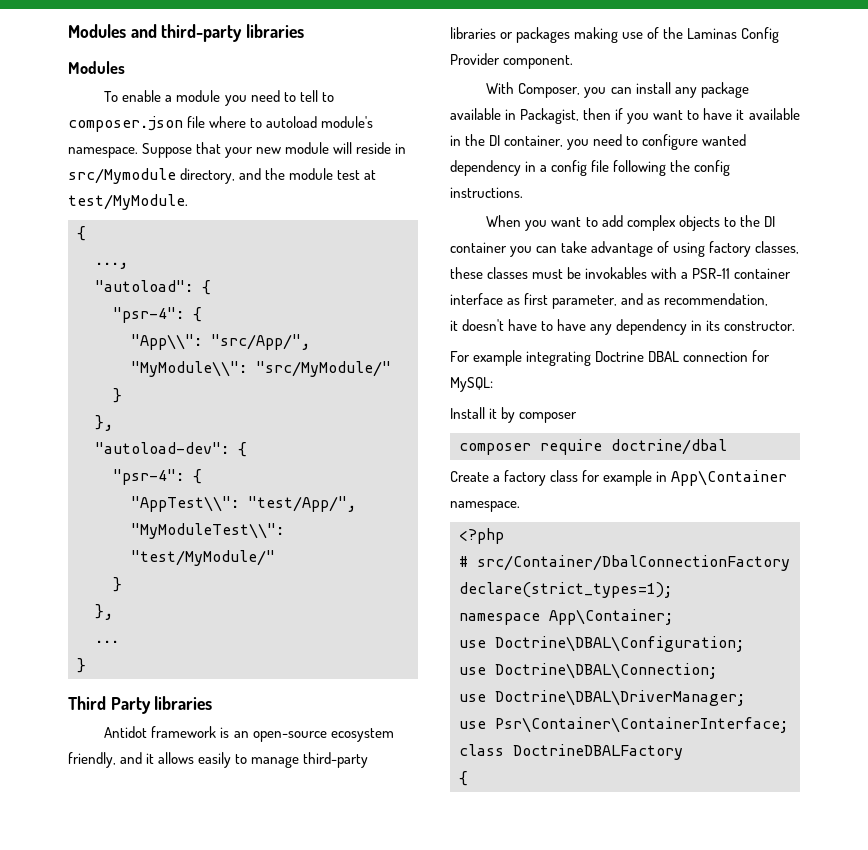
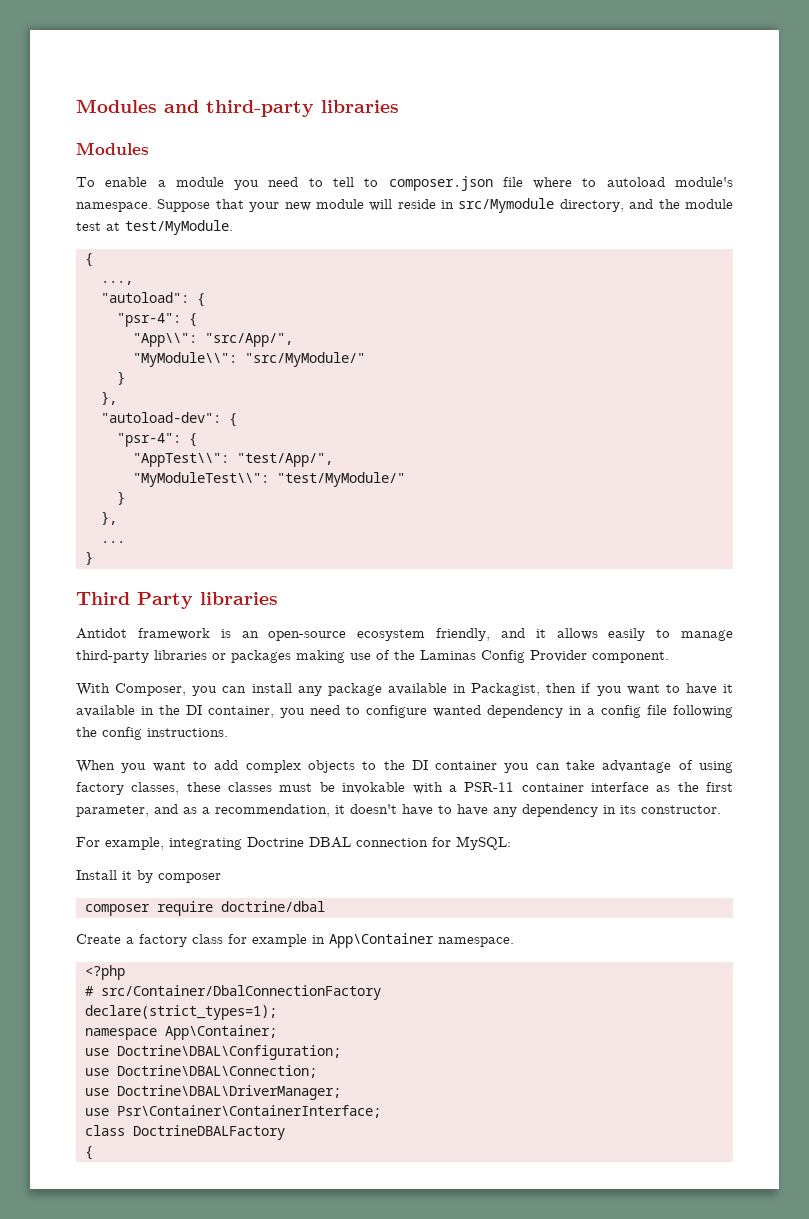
- When you want to add complex objects to the DI container you can take advantage of using factory classes, these classes must be invokables with a PSR-11 container interface as first parameter, and as recommendation,
- it doesn't have to have any dependency in its constructor.
+ When you want to add complex objects to the DI container you can take advantage of using factory classes, these classes must be invokable with a PSR-11 container interface as the first parameter, and as a recommendation, it doesn't have to have any dependency in its constructor.
- For example integrating Doctrine DBAL connection for MySQL:
+ For example, integrating Doctrine DBAL connection for MySQL:

